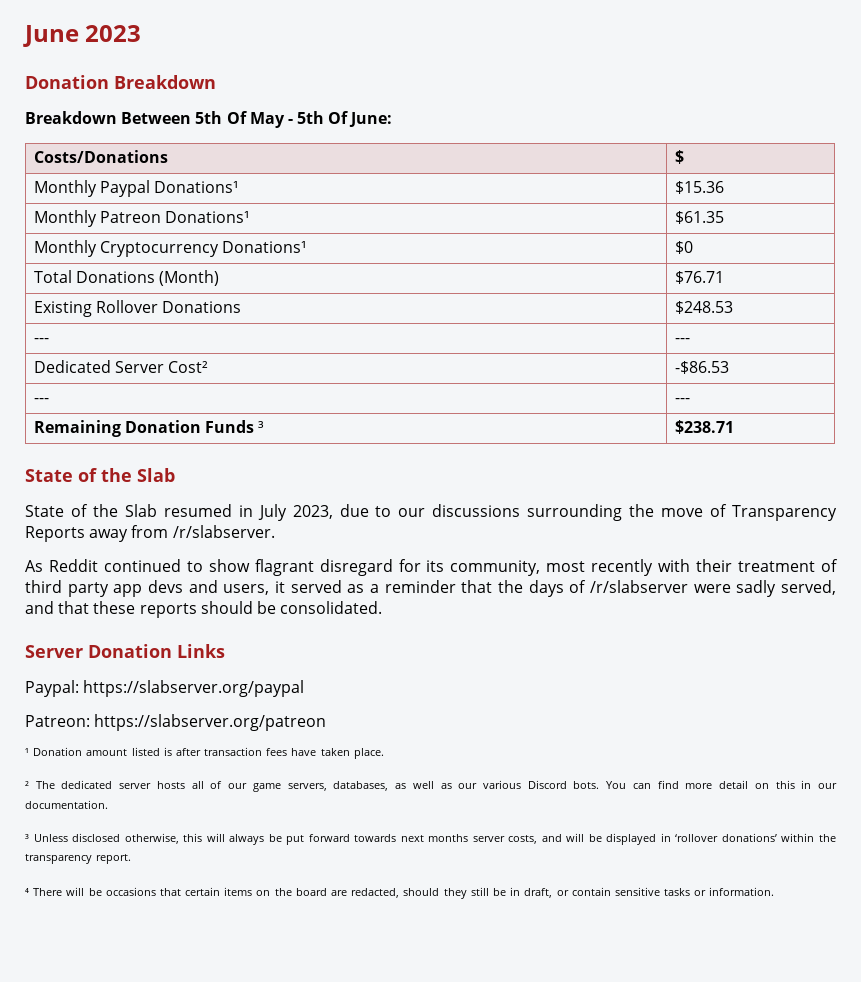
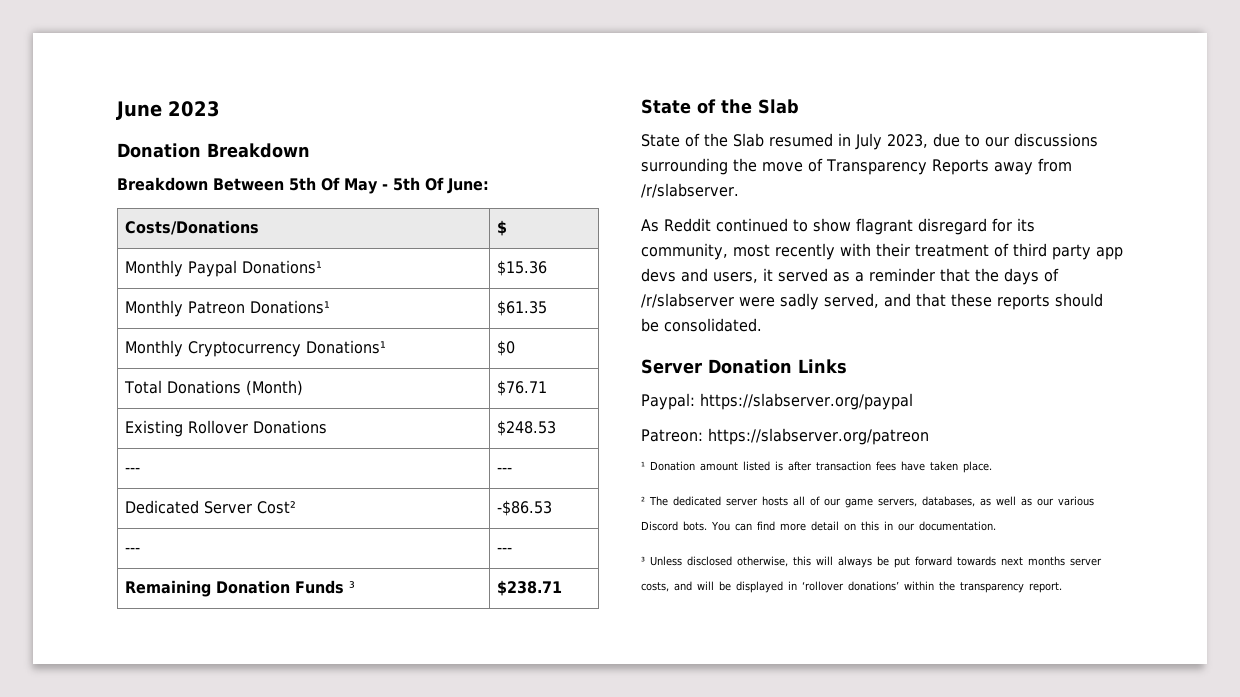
- ⁴ There will be occasions that certain items on the board are redacted, should they still be in draft, or contain sensitive tasks or information.

